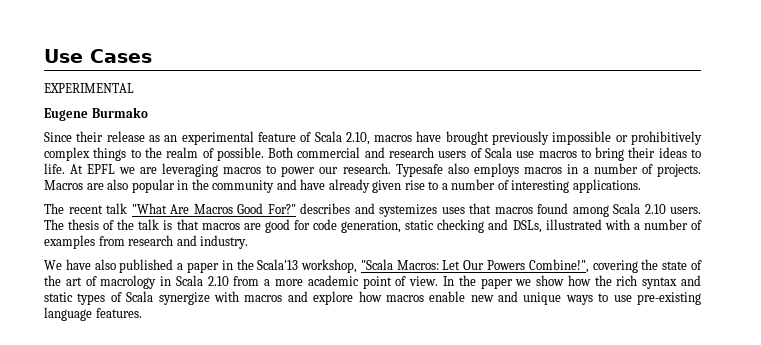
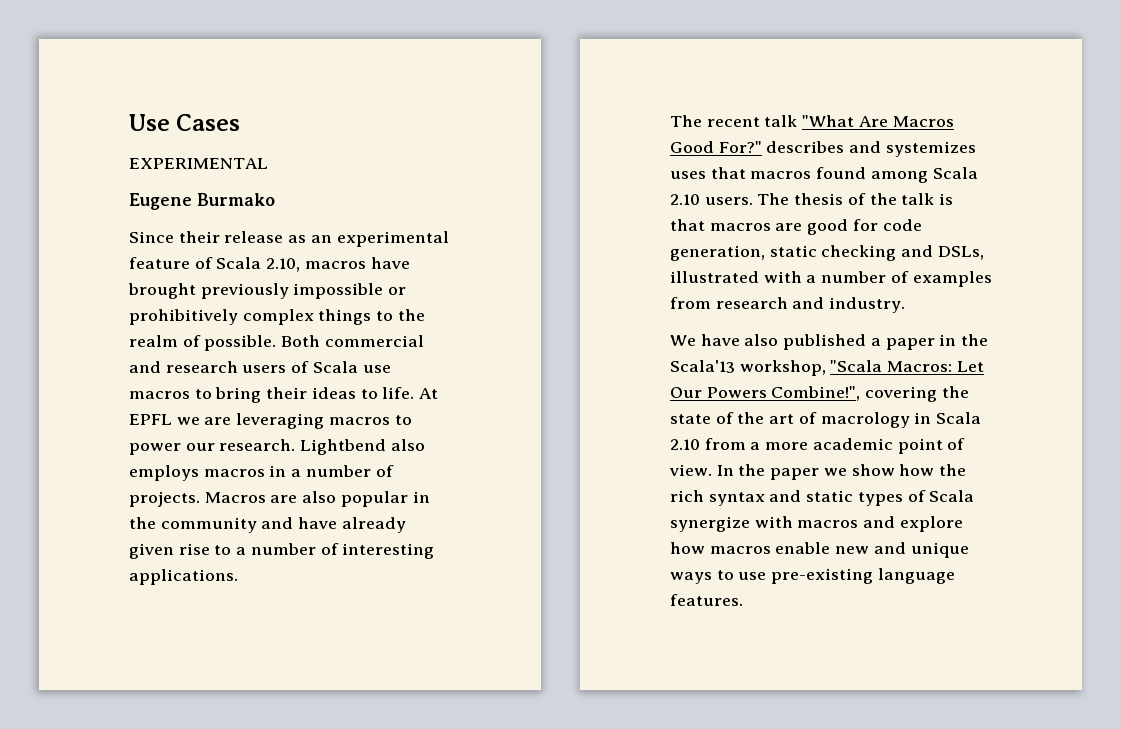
- Typesafe also employs macros in a number of projects.
+ Lightbend also employs macros in a number of projects.

